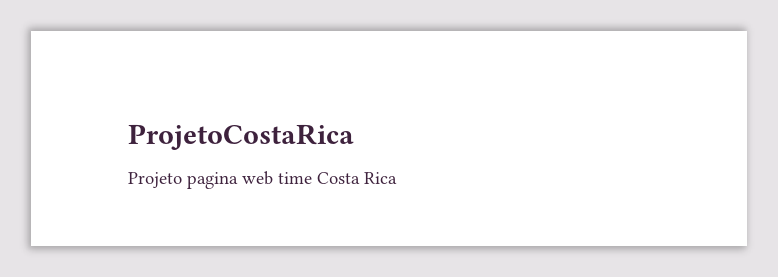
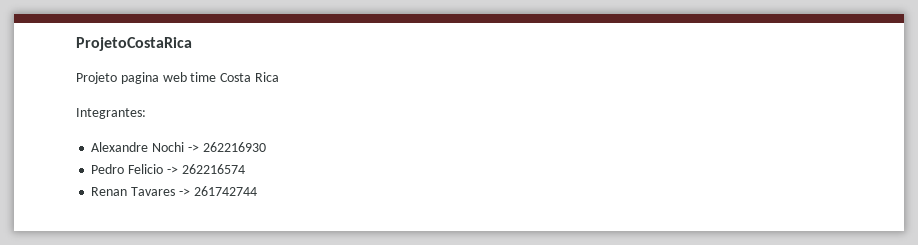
+ Integrantes:
+ Alexandre Nochi -> 262216930
+ Pedro Felicio -> 262216574
+ Renan Tavares -> 261742744

